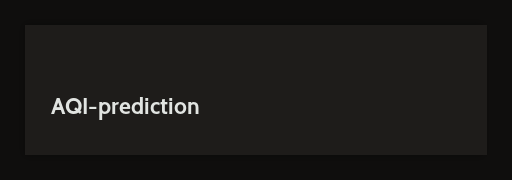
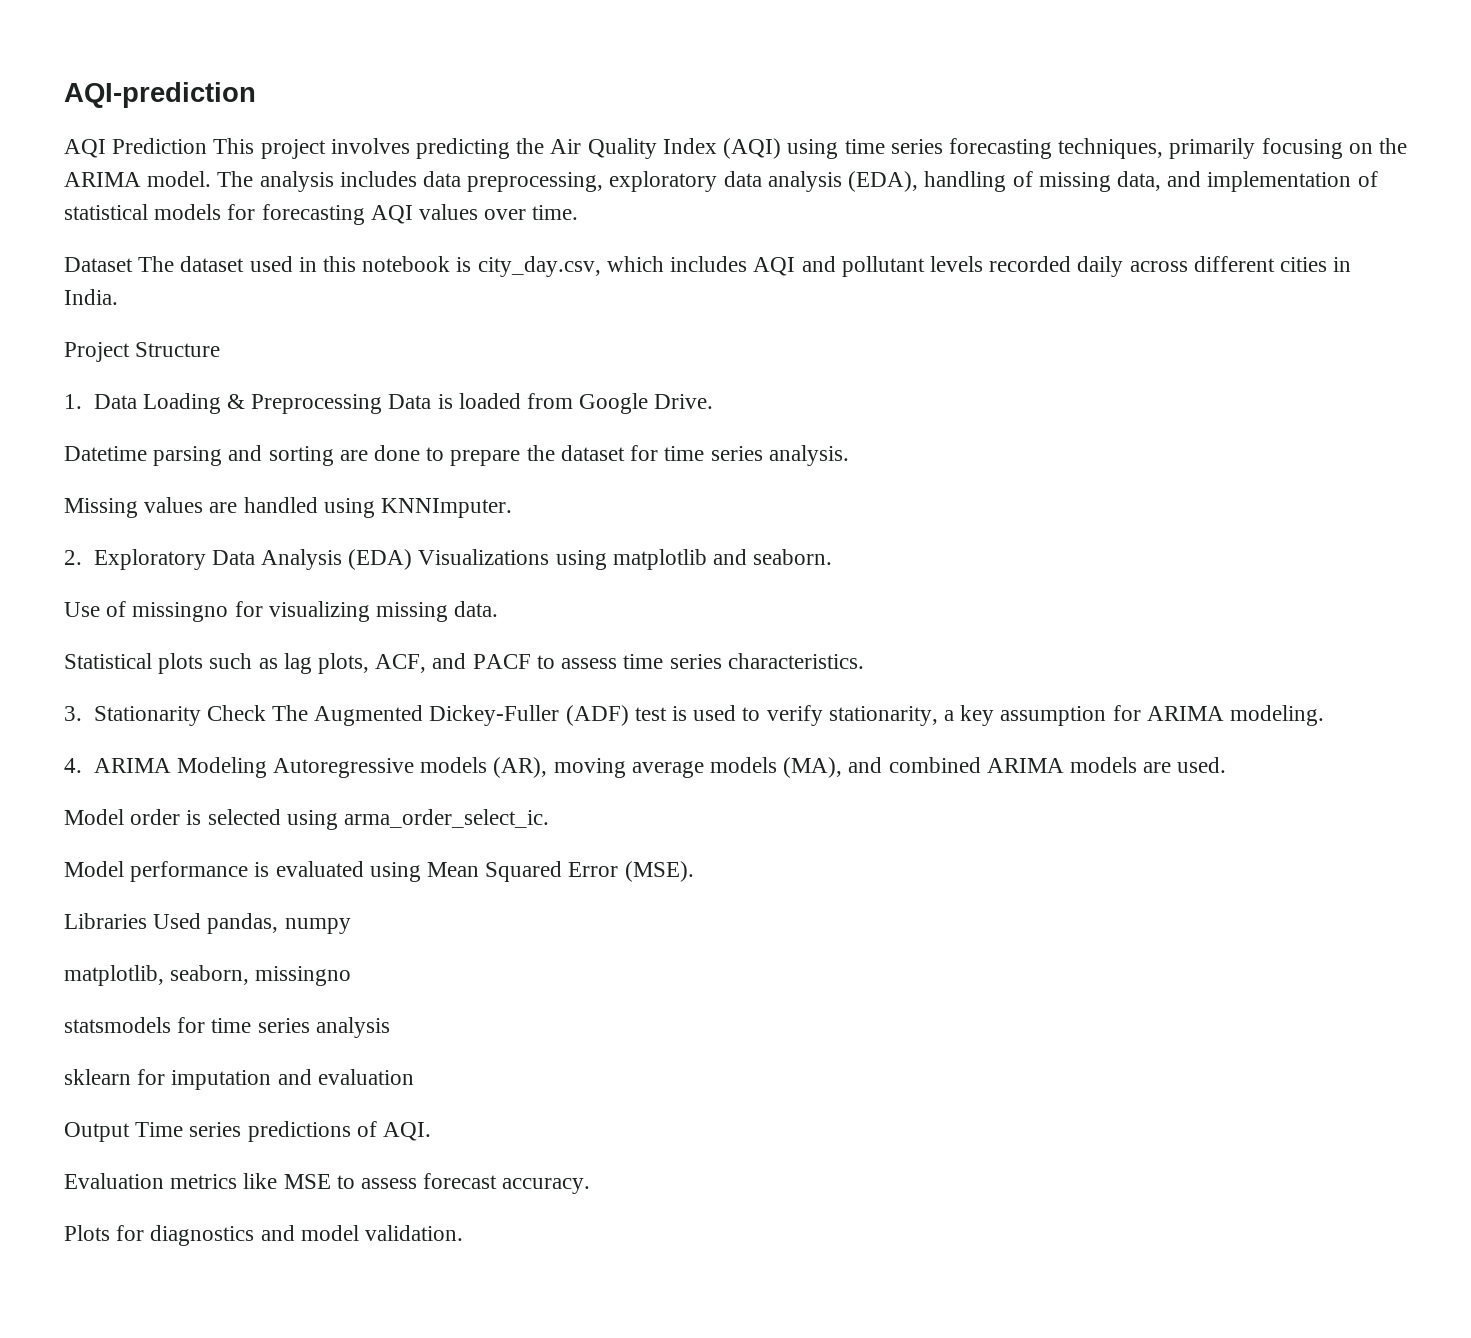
+ AQI Prediction This project involves predicting the Air Quality Index (AQI) using time series forecasting techniques, primarily focusing on the ARIMA model. The analysis includes data preprocessing, exploratory data analysis (EDA), handling of missing data, and implementation of statistical models for forecasting AQI values over time.
+ Dataset The dataset used in this notebook is city_day.csv, which includes AQI and pollutant levels recorded daily across different cities in India.
+ Project Structure
+ 1. Data Loading & Preprocessing Data is loaded from Google Drive.
+ Datetime parsing and sorting are done to prepare the dataset for time series analysis.
+ Missing values are handled using KNNImputer.
+ 2. Exploratory Data Analysis (EDA) Visualizations using matplotlib and seaborn.
+ Use of missingno for visualizing missing data.
+ Statistical plots such as lag plots, ACF, and PACF to assess time series characteristics.
+ 3. Stationarity Check The Augmented Dickey-Fuller (ADF) test is used to verify stationarity, a key assumption for ARIMA modeling.
+ 4. ARIMA Modeling Autoregressive models (AR), moving average models (MA), and combined ARIMA models are used.
+ Model order is selected using arma_order_select_ic.
+ Model performance is evaluated using Mean Squared Error (MSE).
+ Libraries Used pandas, numpy
+ matplotlib, seaborn, missingno
+ statsmodels for time series analysis
+ sklearn for imputation and evaluation
+ Output Time series predictions of AQI.
+ Evaluation metrics like MSE to assess forecast accuracy.
+ Plots for diagnostics and model validation.

